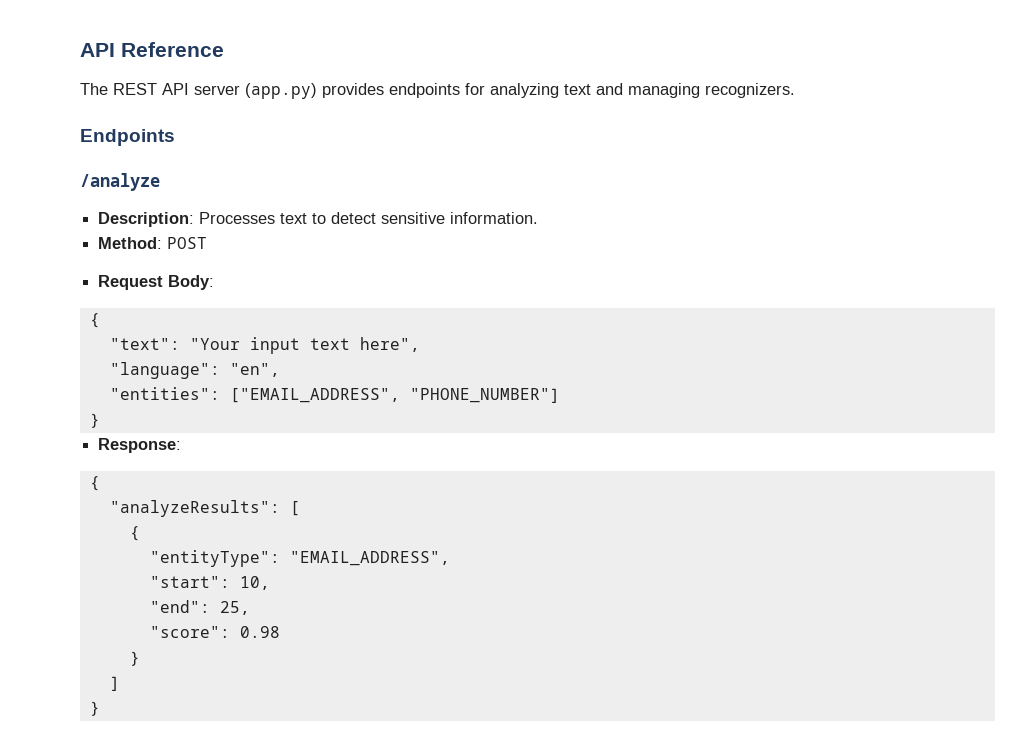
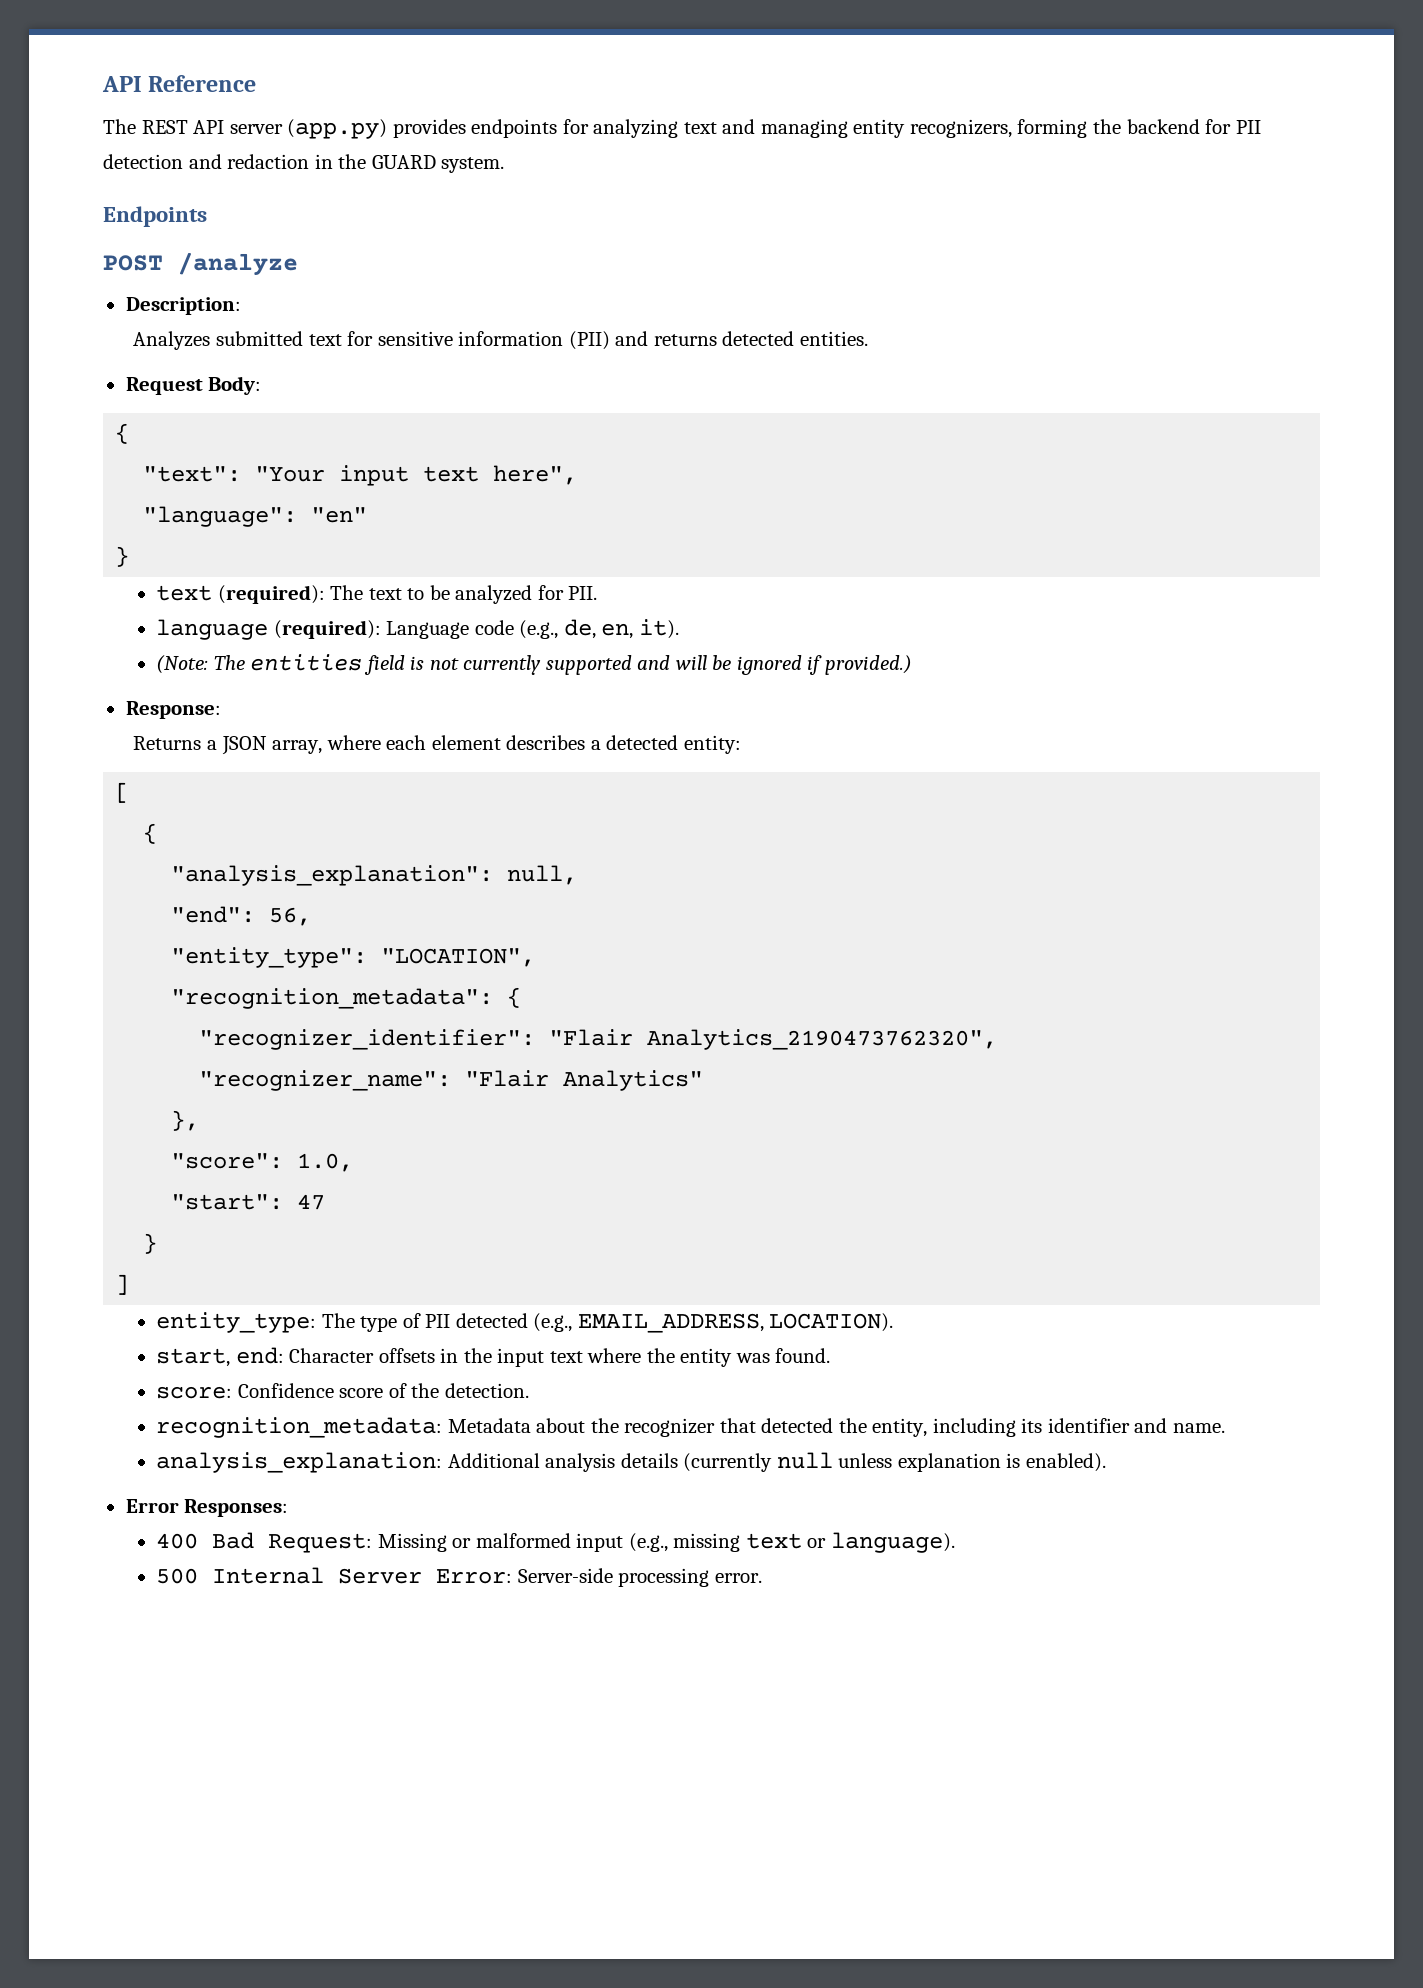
- The REST API server (app.py) provides endpoints for analyzing text and managing recognizers.
+ The REST API server (app.py) provides endpoints for analyzing text and managing entity recognizers, forming the backend for PII detection and redaction in the GUARD system.
- /analyze
+ POST /analyze
- Description: Processes text to detect sensitive information.
- Method: POST
+ Description:
+ Analyzes submitted text for sensitive information (PII) and returns detected entities.
- "language": "en",
- "entities": ["EMAIL_ADDRESS", "PHONE_NUMBER"]
+ "language": "en"
  }
+ text (required): The text to be analyzed for PII.
+ language (required): Language code (e.g., de, en, it).
+ (Note: The entities field is not currently supported and will be ignored if provided.)
  Response:
+ Returns a JSON array, where each element describes a detected entity:
+ [
  {
- "analyzeResults": [
- {
- "entityType": "EMAIL_ADDRESS",
- "start": 10,
- "end": 25,
- "score": 0.98
+ "analysis_explanation": null,
+ "end": 56,
+ "entity_type": "LOCATION",
+ "recognition_metadata": {
+ "recognizer_identifier": "Flair Analytics_2190473762320",
+ "recognizer_name": "Flair Analytics"
+ },
+ "score": 1.0,
+ "start": 47
  }
  ]
- }
+ entity_type: The type of PII detected (e.g., EMAIL_ADDRESS, LOCATION).
+ start, end: Character offsets in the input text where the entity was found.
+ score: Confidence score of the detection.
+ recognition_metadata: Metadata about the recognizer that detected the entity, including its identifier and name.
+ analysis_explanation: Additional analysis details (currently null unless explanation is enabled).
+ Error Responses:
+ 400 Bad Request: Missing or malformed input (e.g., missing text or language).
+ 500 Internal Server Error: Server-side processing error.

